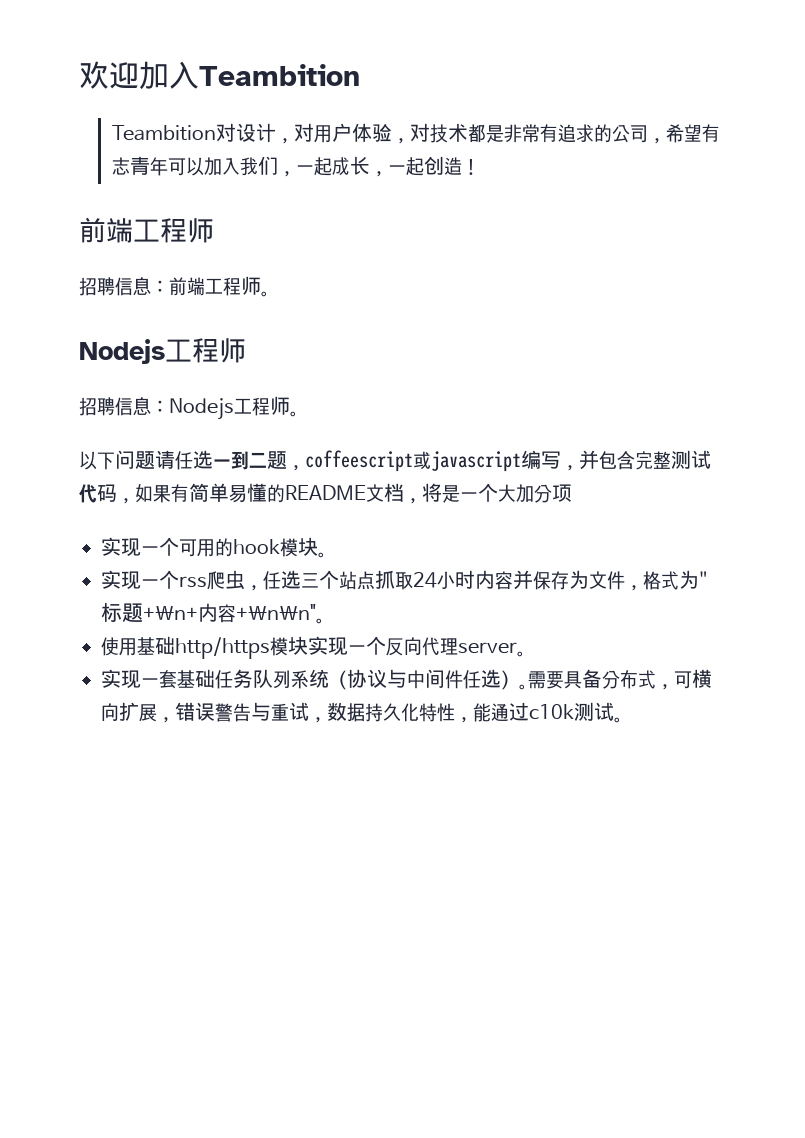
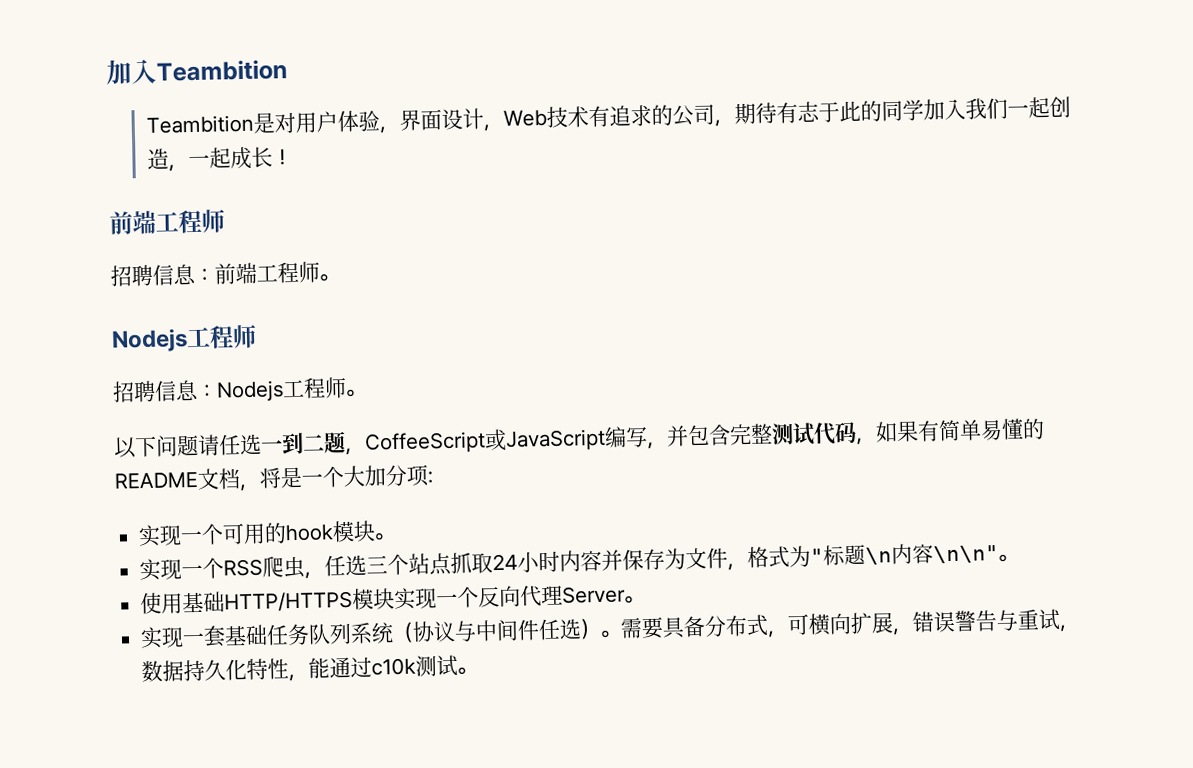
- 欢迎加入Teambition
+ 加入Teambition
- Teambition对设计，对用户体验，对技术都是非常有追求的公司，希望有志青年可以加入我们，一起成长，一起创造！
+ Teambition是对用户体验，界面设计，Web技术有追求的公司，期待有志于此的同学加入我们一起创造，一起成长！
- 以下问题请任选一到二题，coffeescript或javascript编写，并包含完整测试代码，如果有简单易懂的README文档，将是一个大加分项
+ 以下问题请任选一到二题，CoffeeScript或JavaScript编写，并包含完整测试代码，如果有简单易懂的README文档，将是一个大加分项:
- 实现一个rss爬虫，任选三个站点抓取24小时内容并保存为文件，格式为"标题+\n+内容+\n\n"。
+ 实现一个RSS爬虫，任选三个站点抓取24小时内容并保存为文件，格式为"标题\n内容\n\n"。
- 使用基础http/https模块实现一个反向代理server。
+ 使用基础HTTP/HTTPS模块实现一个反向代理Server。

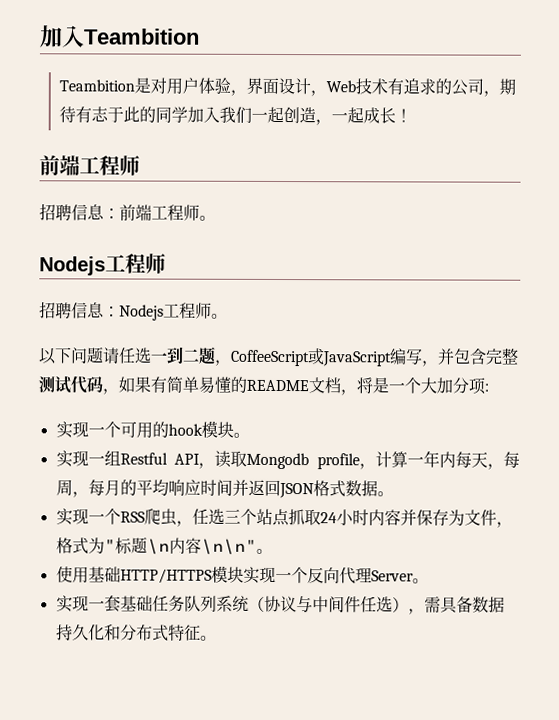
+ 实现一组Restful API，读取Mongodb profile，计算一年内每天，每周，每月的平均响应时间并返回JSON格式数据。
- 实现一套基础任务队列系统（协议与中间件任选）。需要具备分布式，可横向扩展，错误警告与重试，数据持久化特性，能通过c10k测试。
+ 实现一套基础任务队列系统（协议与中间件任选），需具备数据持久化和分布式特征。

